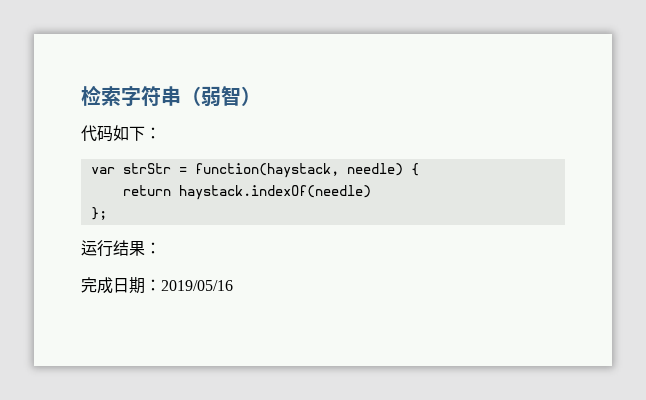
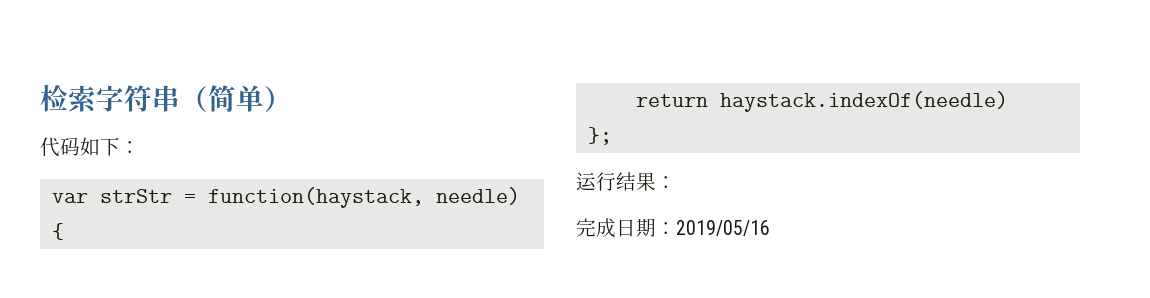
- 检索字符串（弱智）
+ 检索字符串（简单）

